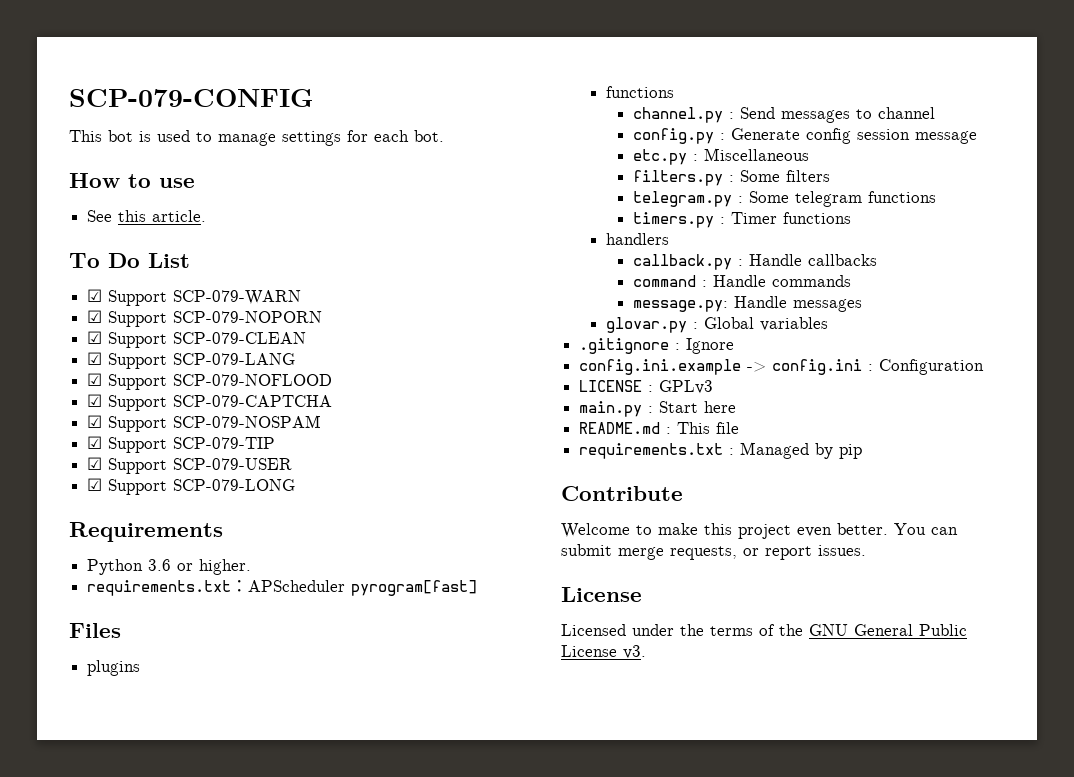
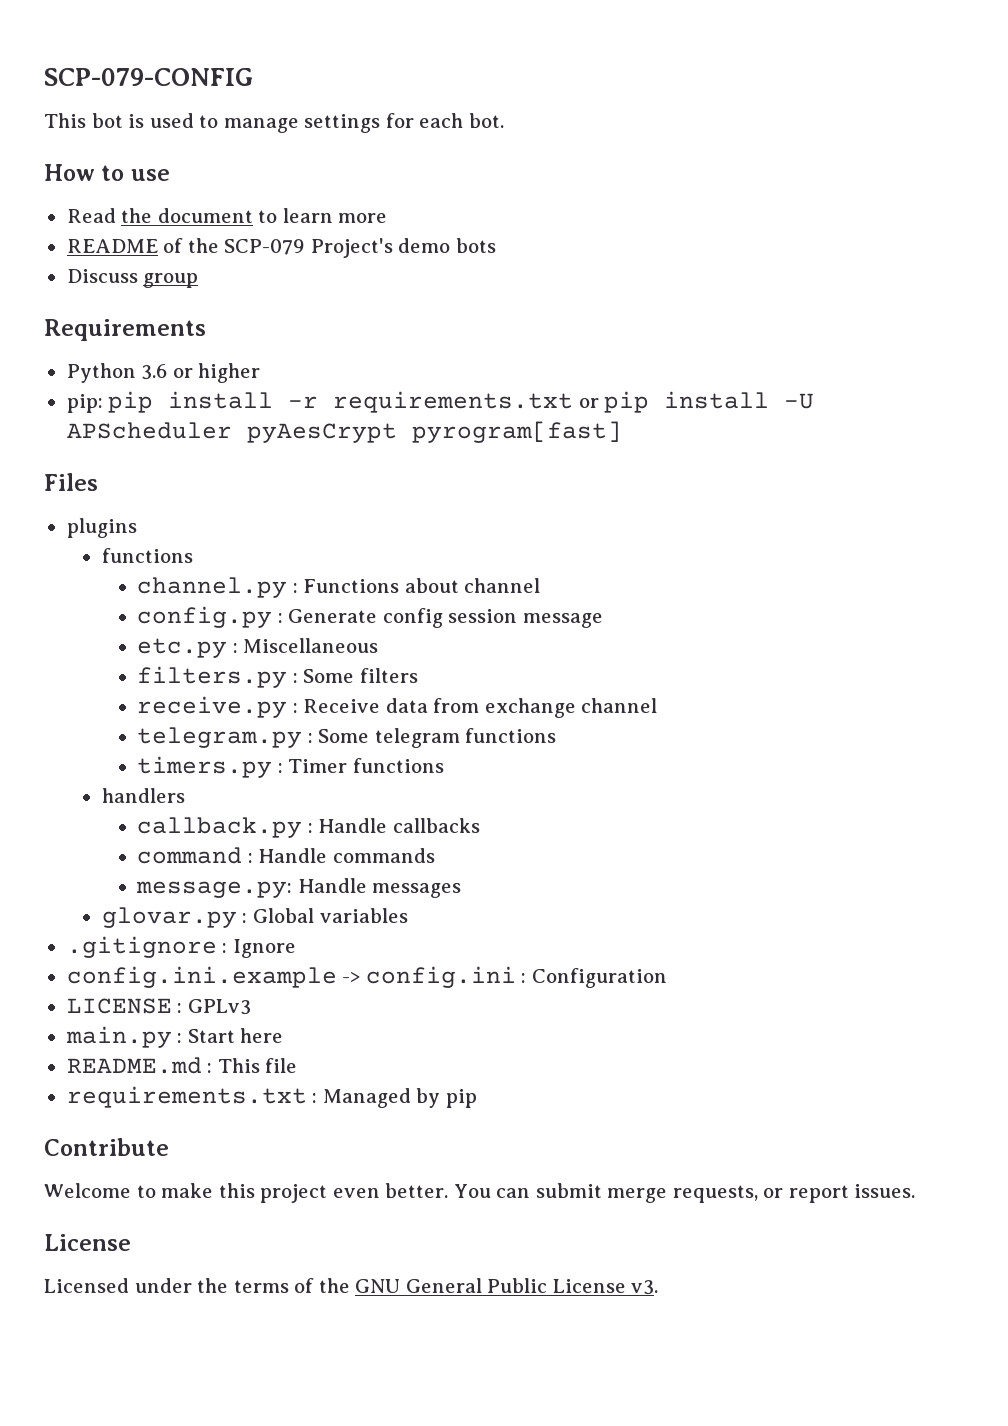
- See this article.
- To Do List
- ☑ Support SCP-079-WARN
- ☑ Support SCP-079-NOPORN
- ☑ Support SCP-079-CLEAN
- ☑ Support SCP-079-LANG
- ☑ Support SCP-079-NOFLOOD
- ☑ Support SCP-079-CAPTCHA
- ☑ Support SCP-079-NOSPAM
- ☑ Support SCP-079-TIP
- ☑ Support SCP-079-USER
- ☑ Support SCP-079-LONG
+ Read the document to learn more
+ README of the SCP-079 Project's demo bots
+ Discuss group
  Requirements
- Python 3.6 or higher.
- requirements.txt：APScheduler pyrogram[fast]
+ Python 3.6 or higher
+ pip: pip install -r requirements.txt or pip install -U APScheduler pyAesCrypt pyrogram[fast]
- channel.py : Send messages to channel
+ channel.py : Functions about channel
+ receive.py : Receive data from exchange channel

